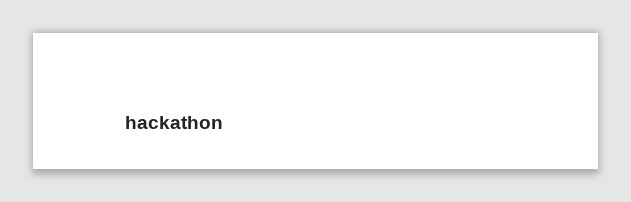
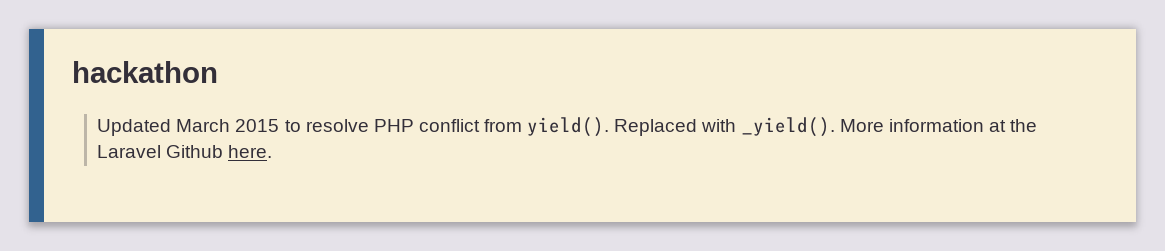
+ Updated March 2015 to resolve PHP conflict from yield(). Replaced with _yield(). More information at the Laravel Github here.

